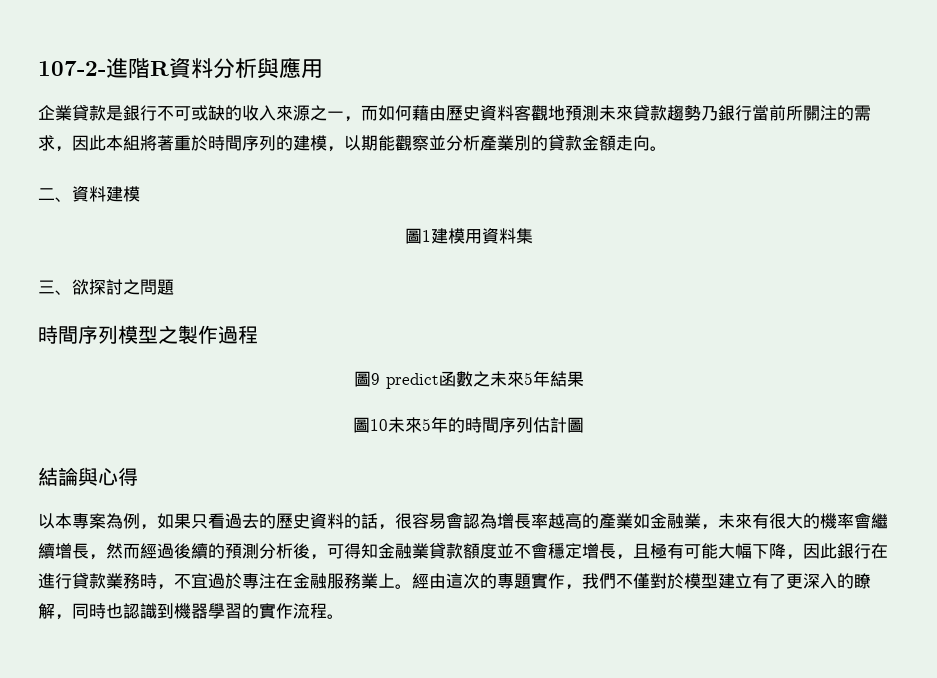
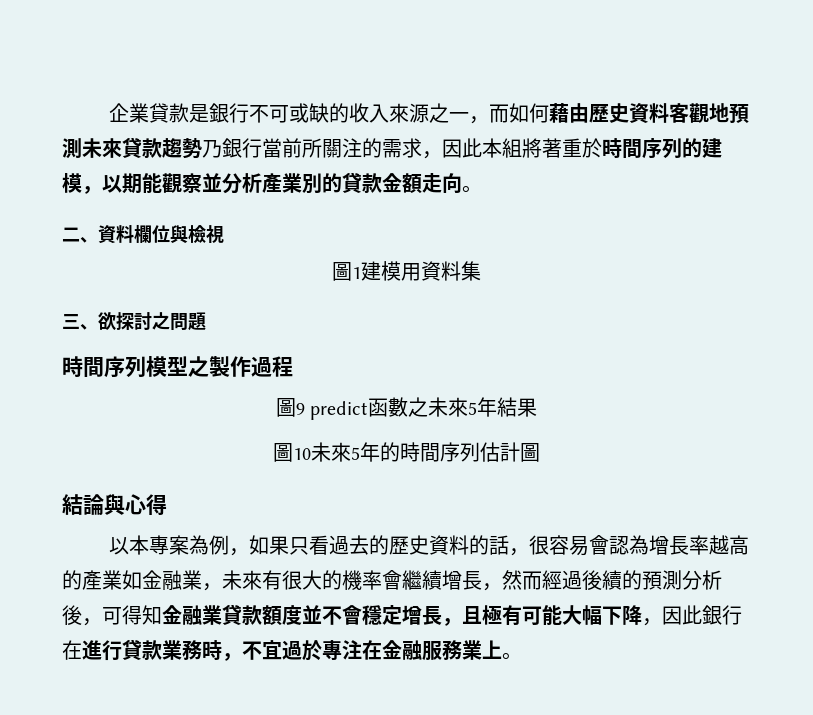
- 107-2-進階R資料分析與應用
- 二、資料建模
+ 二、資料欄位與檢視
- 經由這次的專題實作，我們不僅對於模型建立有了更深入的瞭解，同時也認識到機器學習的實作流程。

